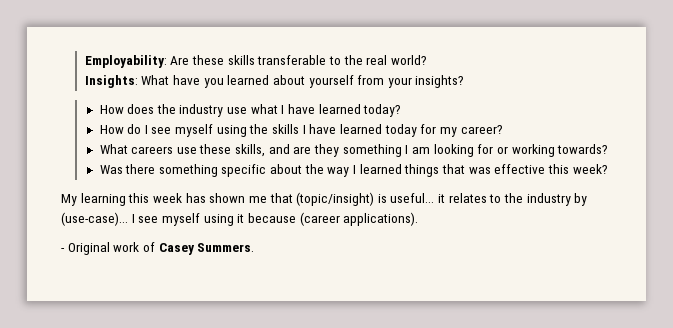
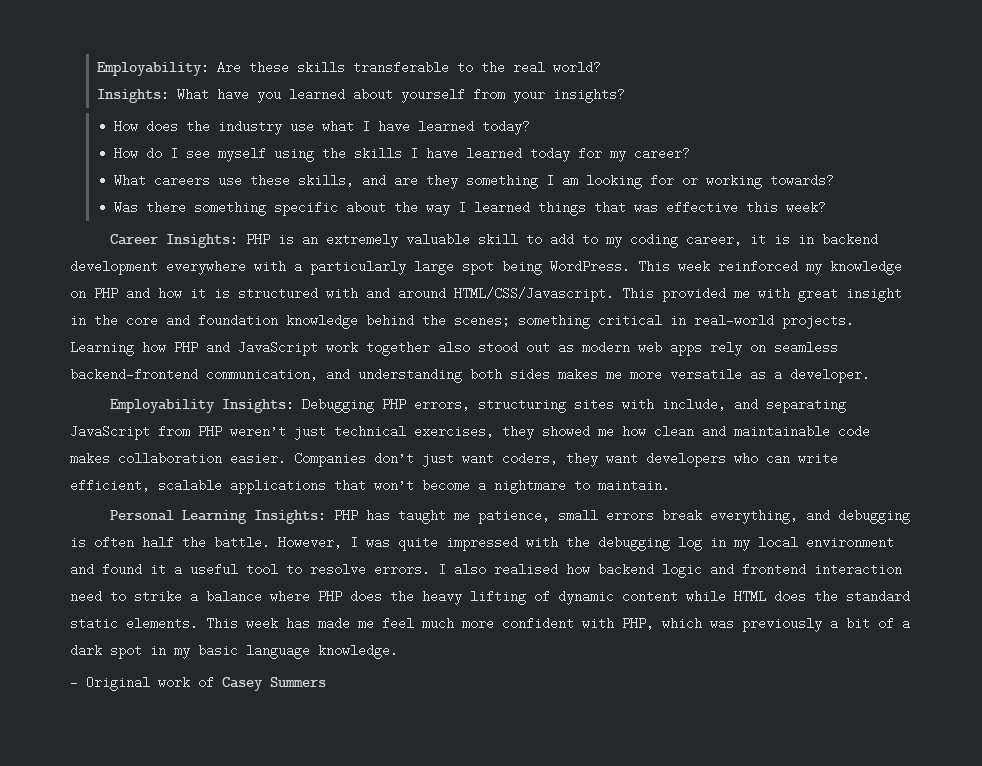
- My learning this week has shown me that (topic/insight) is useful... it relates to the industry by (use-case)... I see myself using it because (career applications).
+ Career Insights: PHP is an extremely valuable skill to add to my coding career, it is in backend development everywhere with a particularly large spot being WordPress. This week reinforced my knowledge on PHP and how it is structured with and around HTML/CSS/Javascript. This provided me with great insight in the core and foundation knowledge behind the scenes; something critical in real-world projects. Learning how PHP and JavaScript work together also stood out as modern web apps rely on seamless backend-frontend communication, and understanding both sides makes me more versatile as a developer.
+ Employability Insights: Debugging PHP errors, structuring sites with include, and separating JavaScript from PHP weren’t just technical exercises, they showed me how clean and maintainable code makes collaboration easier. Companies don’t just want coders, they want developers who can write efficient, scalable applications that won’t become a nightmare to maintain.
+ Personal Learning Insights: PHP has taught me patience, small errors break everything, and debugging is often half the battle. However, I was quite impressed with the debugging log in my local environment and found it a useful tool to resolve errors. I also realised how backend logic and frontend interaction need to strike a balance where PHP does the heavy lifting of dynamic content while HTML does the standard static elements. This week has made me feel much more confident with PHP, which was previously a bit of a dark spot in my basic language knowledge.
- - Original work of Casey Summers.
+ - Original work of Casey Summers

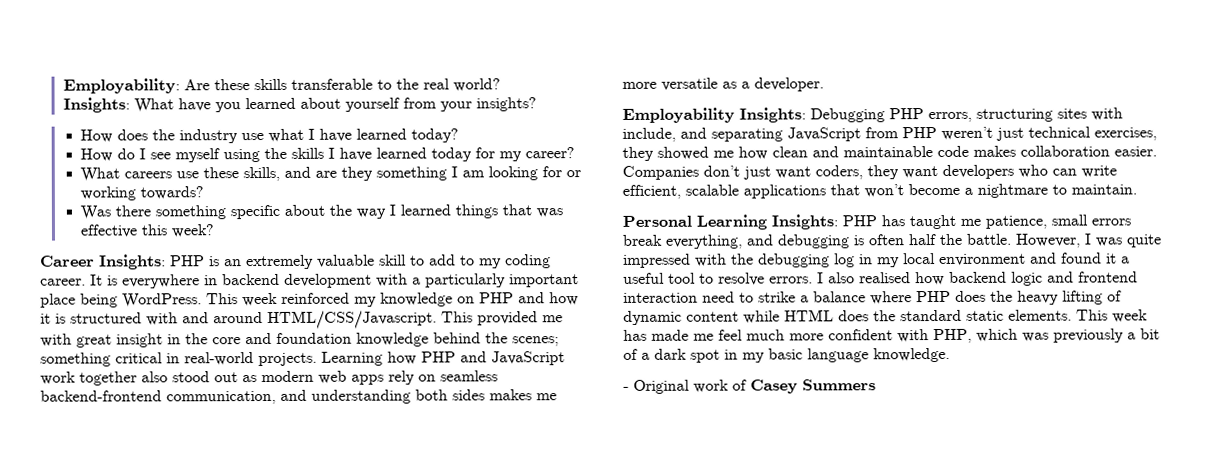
- Career Insights: PHP is an extremely valuable skill to add to my coding career, it is in backend development everywhere with a particularly large spot being WordPress.
+ Career Insights: PHP is an extremely valuable skill to add to my coding career. It is everywhere in backend development with a particularly important place being WordPress.

